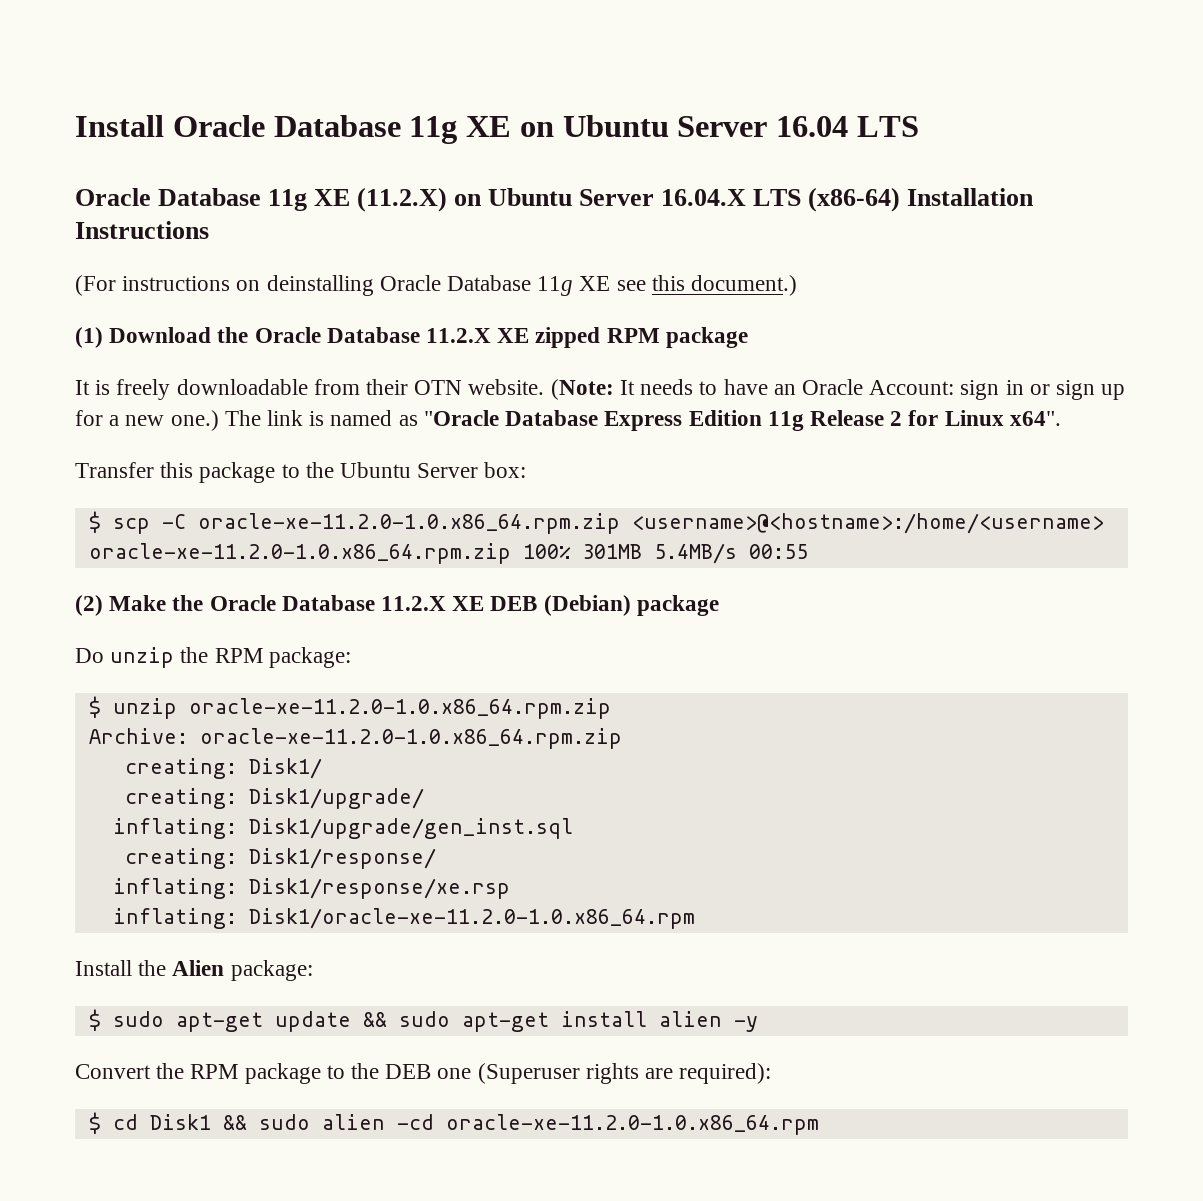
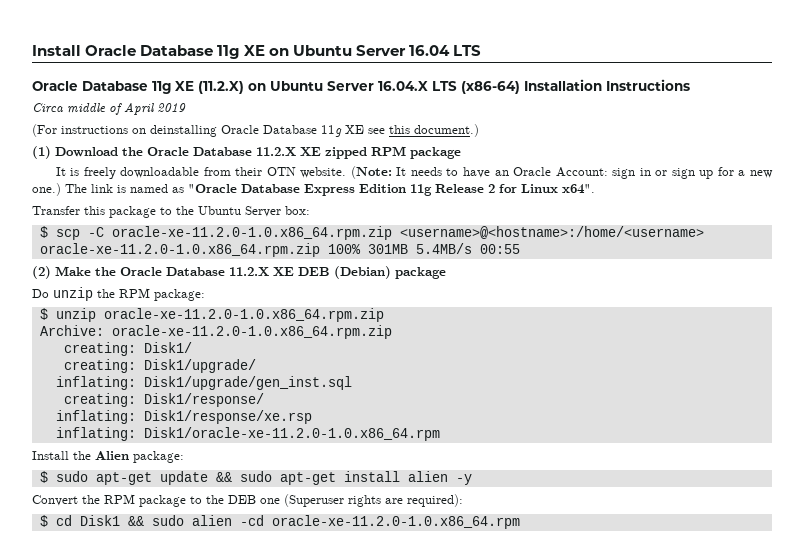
+ Circa middle of April 2019

